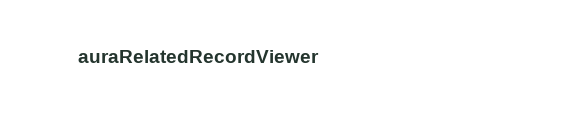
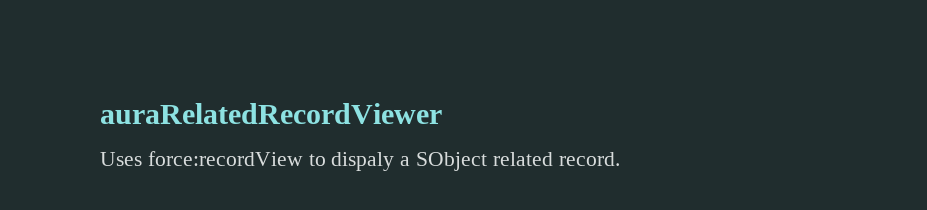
+ Uses force:recordView to dispaly a SObject related record.

